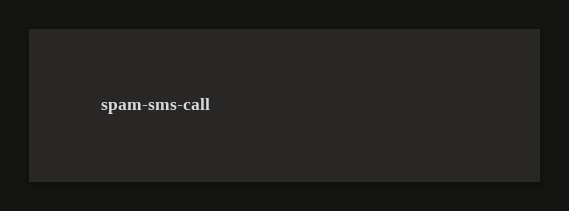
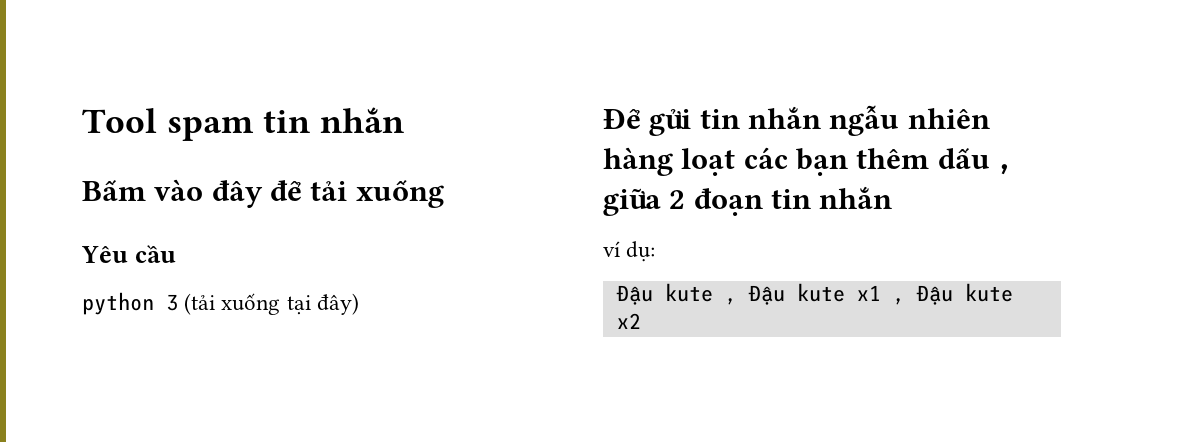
- spam-sms-call
+ Tool spam tin nhắn
+ Bấm vào đây để tải xuống
+ Yêu cầu
+ python 3 (tải xuống tại đây)
+ Để gửi tin nhắn ngẫu nhiên hàng loạt các bạn thêm dấu , giữa 2 đoạn tin nhắn
+ ví dụ:
+ Đậu kute , Đậu kute x1 , Đậu kute x2

